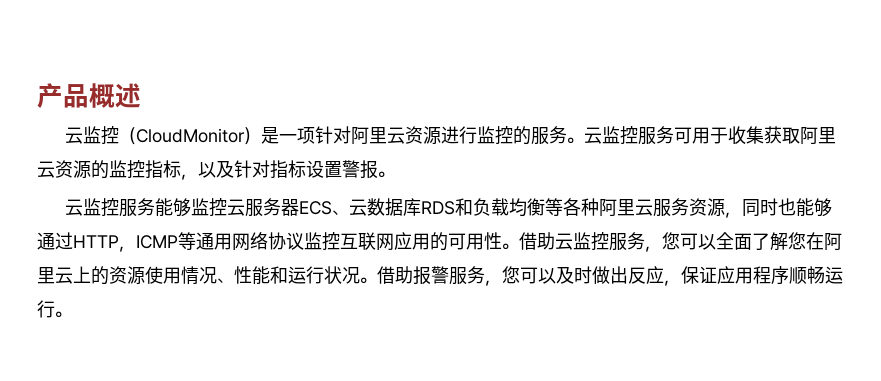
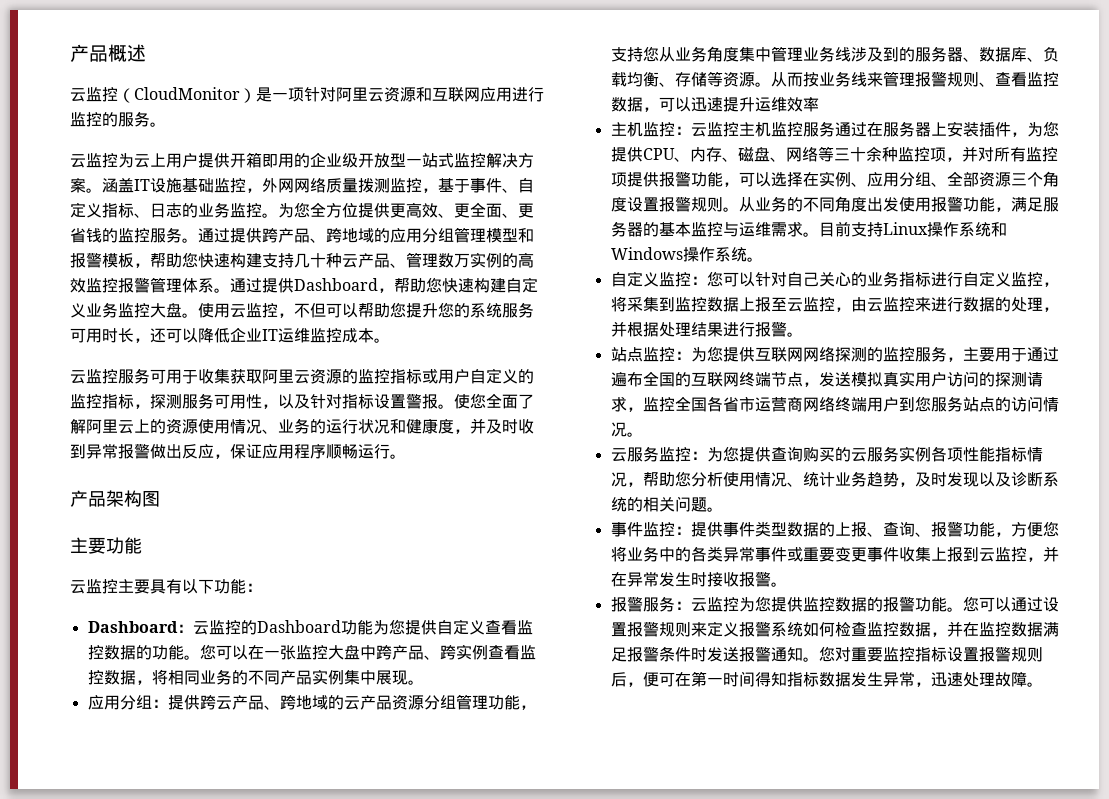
- 云监控（CloudMonitor）是一项针对阿里云资源进行监控的服务。云监控服务可用于收集获取阿里云资源的监控指标，以及针对指标设置警报。
- 云监控服务能够监控云服务器ECS、云数据库RDS和负载均衡等各种阿里云服务资源，同时也能够通过HTTP，ICMP等通用网络协议监控互联网应用的可用性。借助云监控服务，您可以全面了解您在阿里云上的资源使用情况、性能和运行状况。借助报警服务，您可以及时做出反应，保证应用程序顺畅运行。
+ 云监控（CloudMonitor）是一项针对阿里云资源和互联网应用进行监控的服务。
+ 云监控为云上用户提供开箱即用的企业级开放型一站式监控解决方案。涵盖IT设施基础监控，外网网络质量拨测监控，基于事件、自定义指标、日志的业务监控。为您全方位提供更高效、更全面、更省钱的监控服务。通过提供跨产品、跨地域的应用分组管理模型和报警模板，帮助您快速构建支持几十种云产品、管理数万实例的高效监控报警管理体系。通过提供Dashboard，帮助您快速构建自定义业务监控大盘。使用云监控，不但可以帮助您提升您的系统服务可用时长，还可以降低企业IT运维监控成本。
+ 云监控服务可用于收集获取阿里云资源的监控指标或用户自定义的监控指标，探测服务可用性，以及针对指标设置警报。使您全面了解阿里云上的资源使用情况、业务的运行状况和健康度，并及时收到异常报警做出反应，保证应用程序顺畅运行。
+ 产品架构图
+ 主要功能
+ 云监控主要具有以下功能：
+ Dashboard：云监控的Dashboard功能为您提供自定义查看监控数据的功能。您可以在一张监控大盘中跨产品、跨实例查看监控数据，将相同业务的不同产品实例集中展现。
+ 应用分组：提供跨云产品、跨地域的云产品资源分组管理功能，支持您从业务角度集中管理业务线涉及到的服务器、数据库、负载均衡、存储等资源。从而按业务线来管理报警规则、查看监控数据，可以迅速提升运维效率
+ 主机监控：云监控主机监控服务通过在服务器上安装插件，为您提供CPU、内存、磁盘、网络等三十余种监控项，并对所有监控项提供报警功能，可以选择在实例、应用分组、全部资源三个角度设置报警规则。从业务的不同角度出发使用报警功能，满足服务器的基本监控与运维需求。目前支持Linux操作系统和Windows操作系统。
+ 自定义监控：您可以针对自己关心的业务指标进行自定义监控，将采集到监控数据上报至云监控，由云监控来进行数据的处理，并根据处理结果进行报警。
+ 站点监控：为您提供互联网网络探测的监控服务，主要用于通过遍布全国的互联网终端节点，发送模拟真实用户访问的探测请求，监控全国各省市运营商网络终端用户到您服务站点的访问情况。
+ 云服务监控：为您提供查询购买的云服务实例各项性能指标情况，帮助您分析使用情况、统计业务趋势，及时发现以及诊断系统的相关问题。
+ 事件监控：提供事件类型数据的上报、查询、报警功能，方便您将业务中的各类异常事件或重要变更事件收集上报到云监控，并在异常发生时接收报警。
+ 报警服务：云监控为您提供监控数据的报警功能。您可以通过设置报警规则来定义报警系统如何检查监控数据，并在监控数据满足报警条件时发送报警通知。您对重要监控指标设置报警规则后，便可在第一时间得知指标数据发生异常，迅速处理故障。

